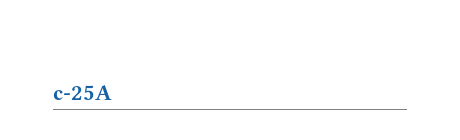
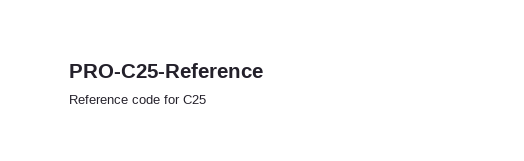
- c-25A
+ PRO-C25-Reference
+ Reference code for C25

